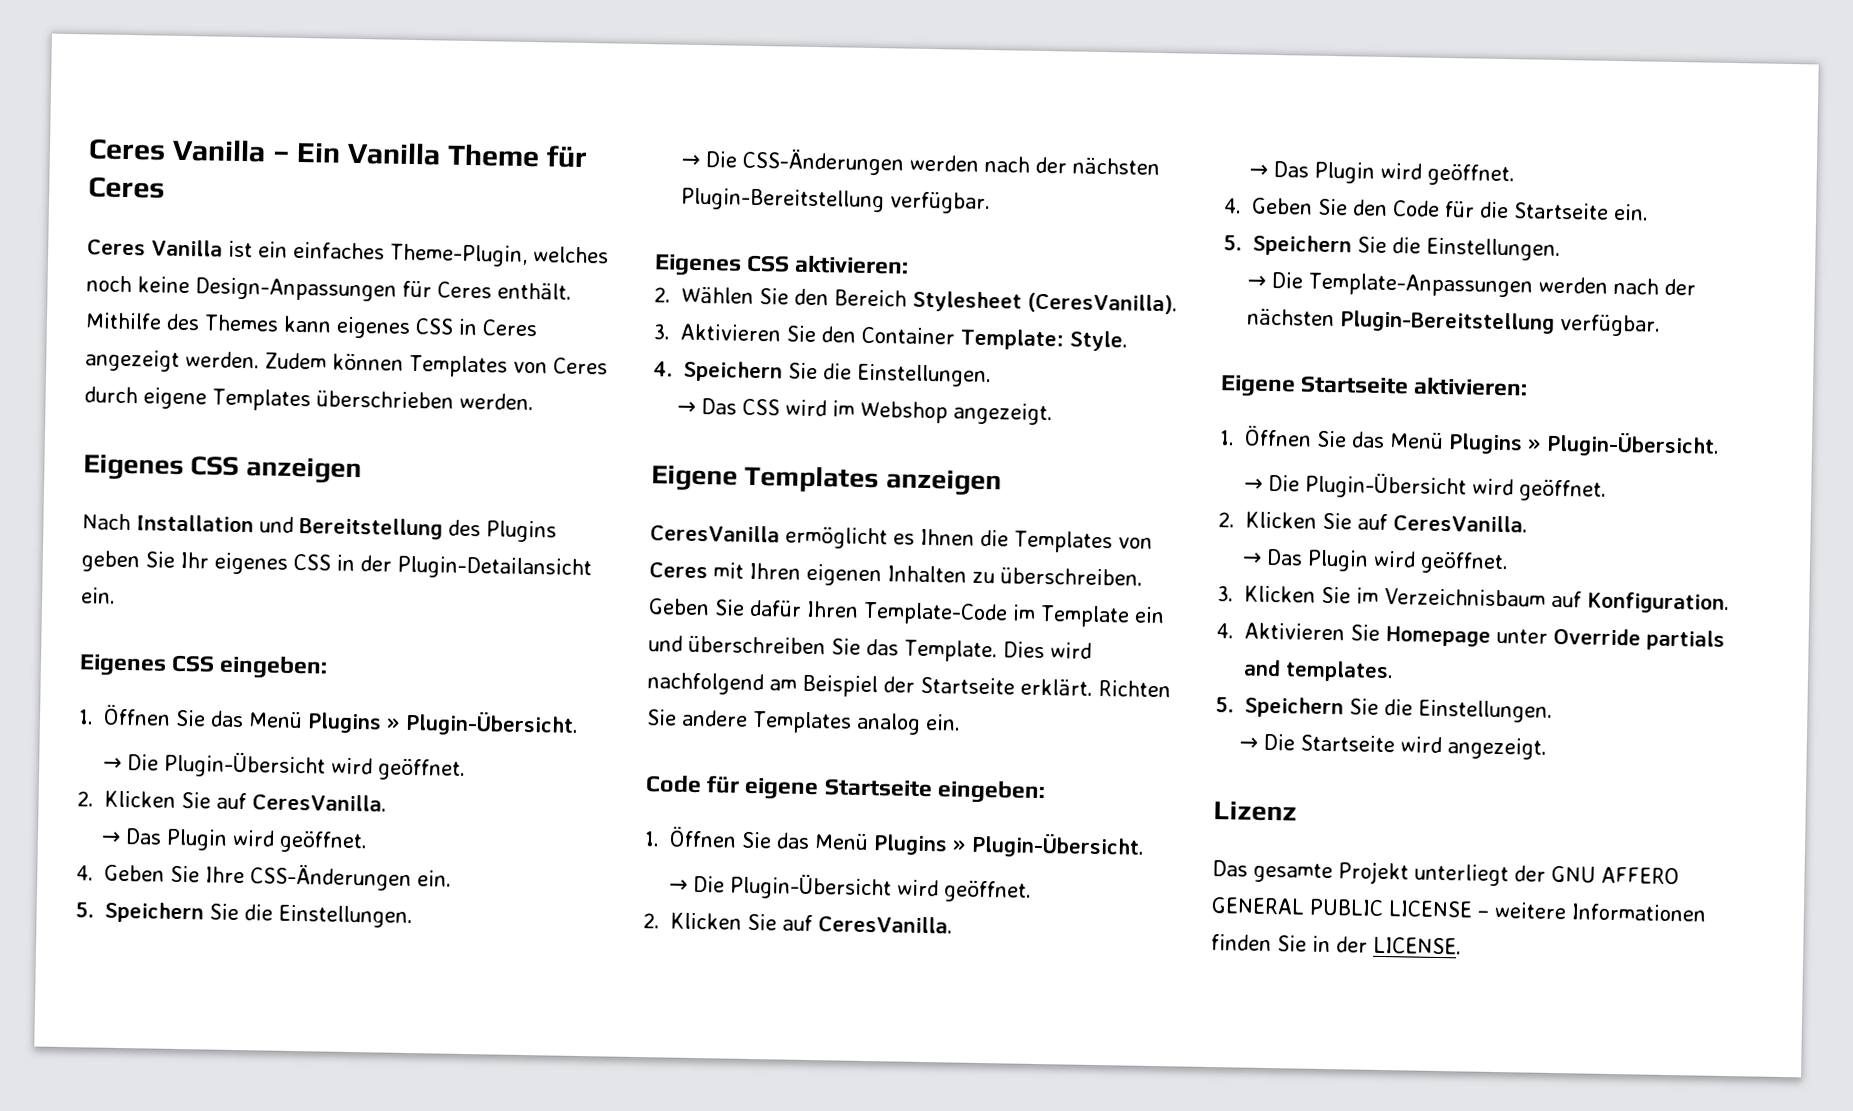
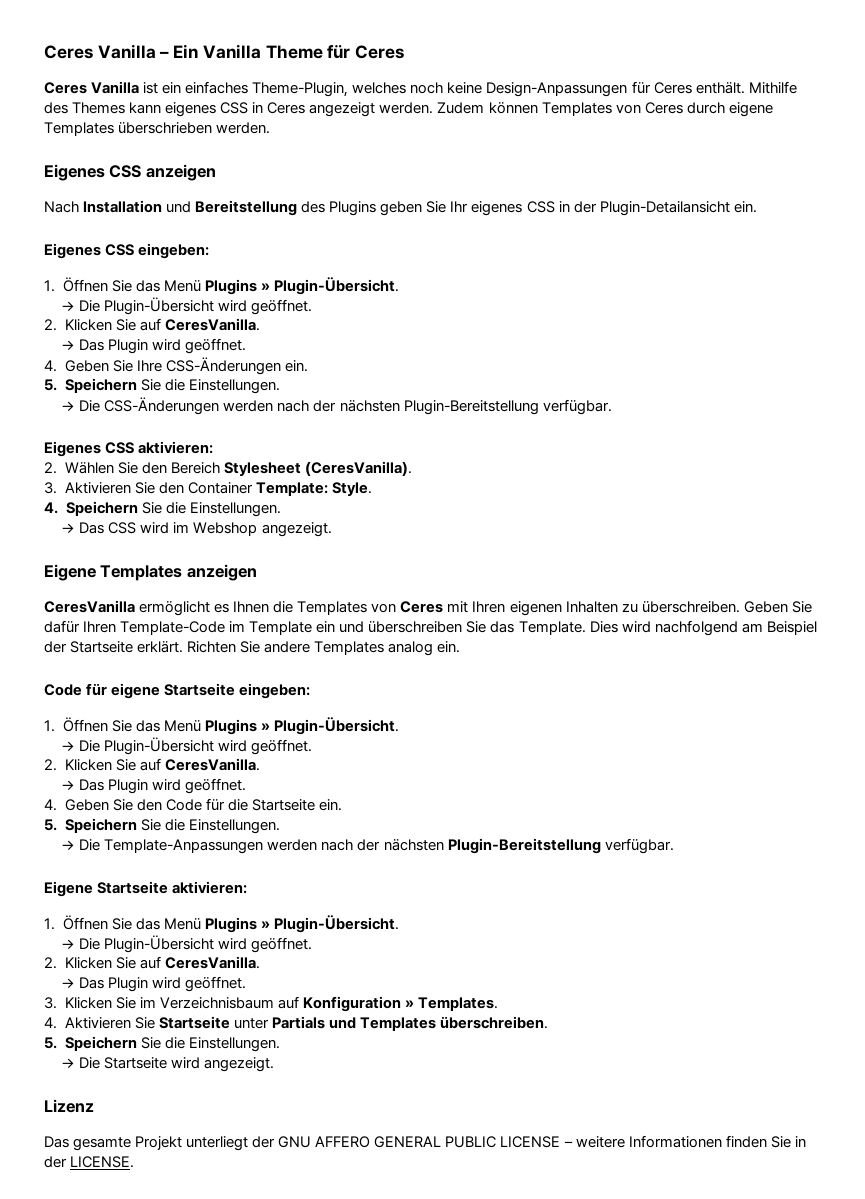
- 3. Klicken Sie im Verzeichnisbaum auf Konfiguration.
+ 3. Klicken Sie im Verzeichnisbaum auf Konfiguration » Templates.
- 4. Aktivieren Sie Homepage unter Override partials and templates.
+ 4. Aktivieren Sie Startseite unter Partials und Templates überschreiben.

